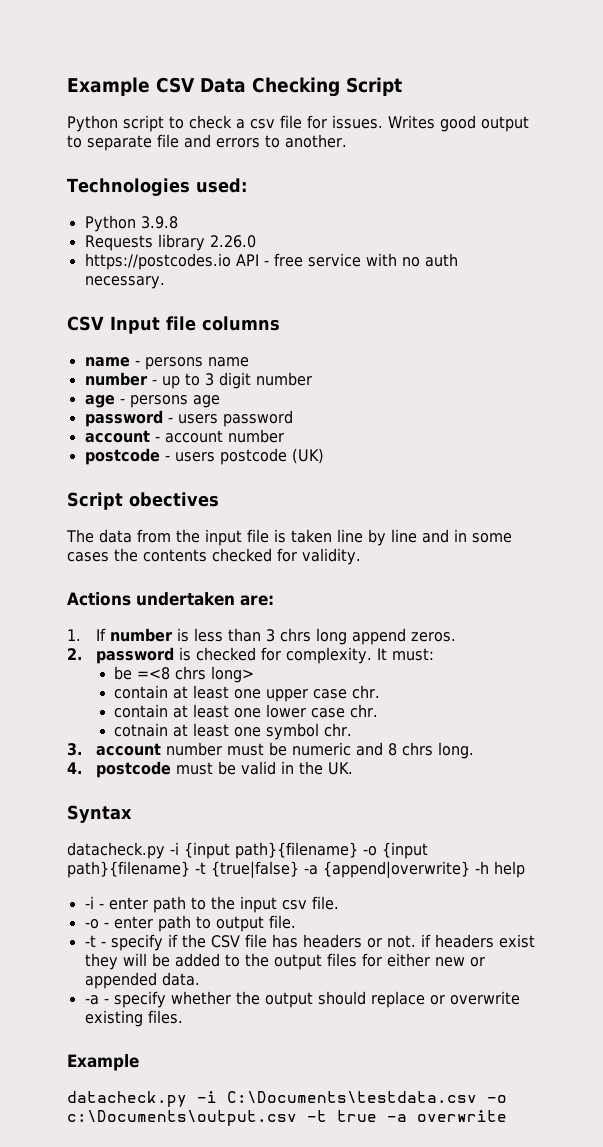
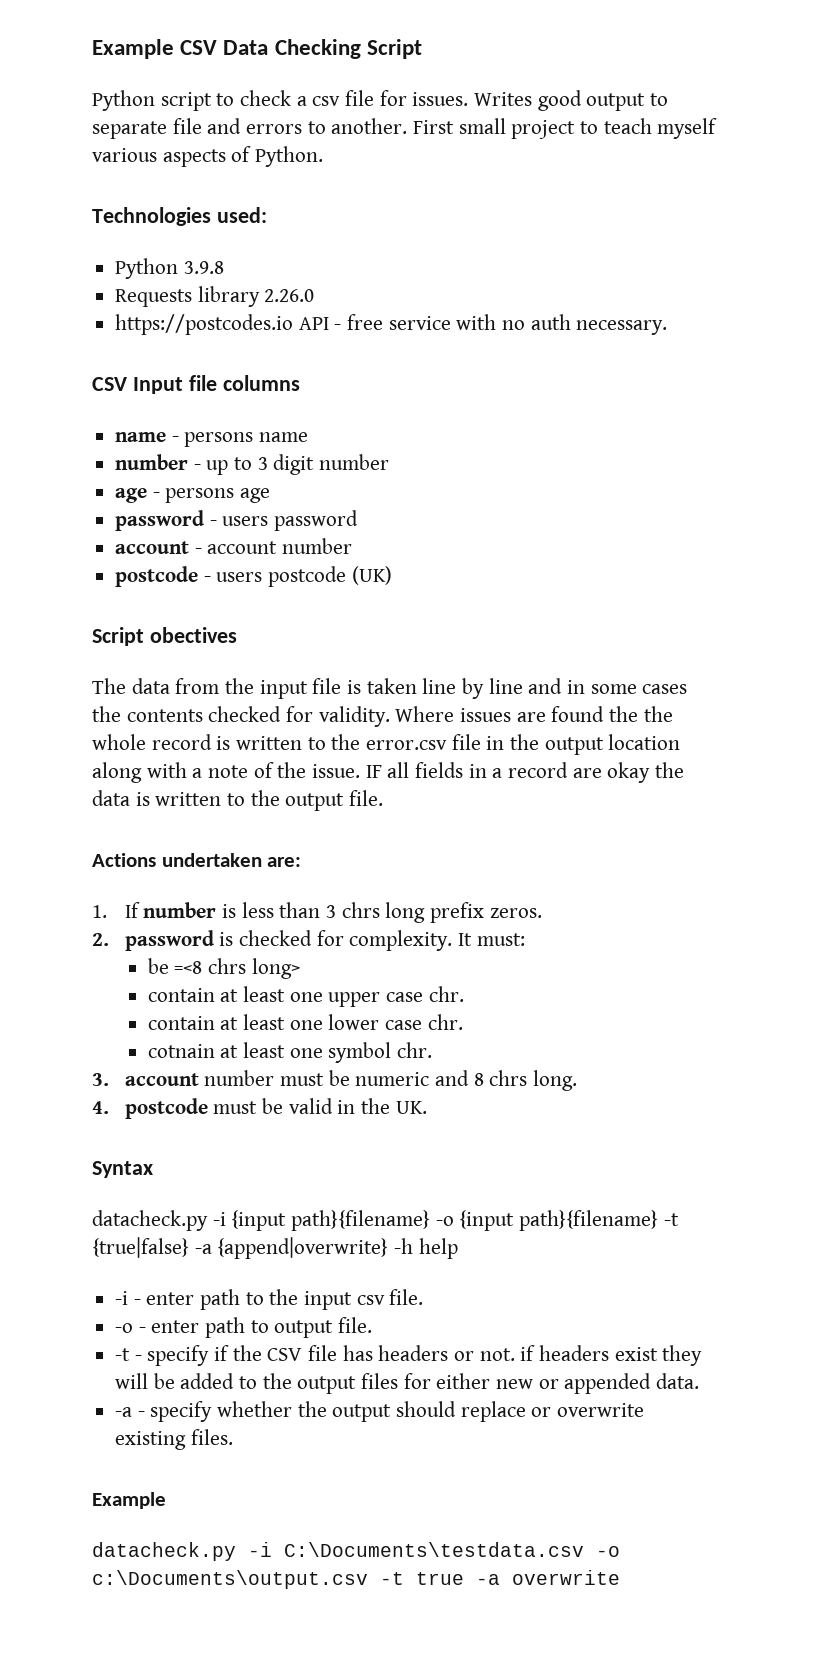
+ First small project to teach myself various aspects of Python.
+ Where issues are found the the whole record is written to the error.csv file in the output location along with a note of the issue. IF all fields in a record are okay the data is written to the output file.
- 1. If number is less than 3 chrs long append zeros.
+ 1. If number is less than 3 chrs long prefix zeros.

